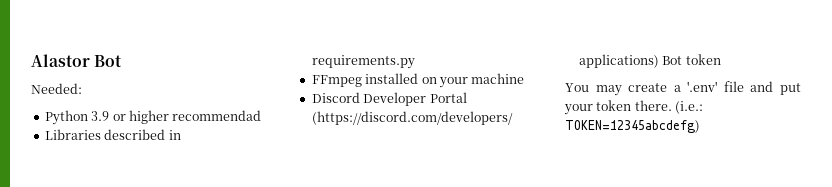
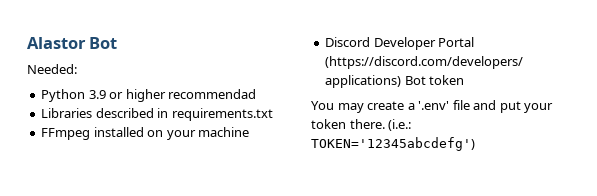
- Libraries described in requirements.py
+ Libraries described in requirements.txt
- (i.e.: TOKEN=12345abcdefg)
+ (i.e.: TOKEN='12345abcdefg')

